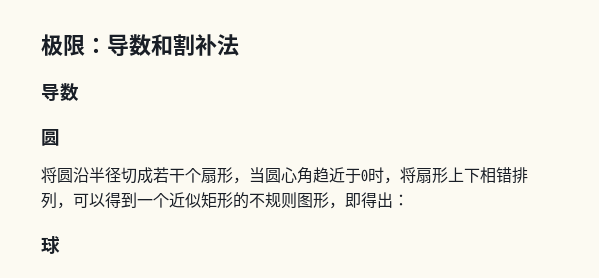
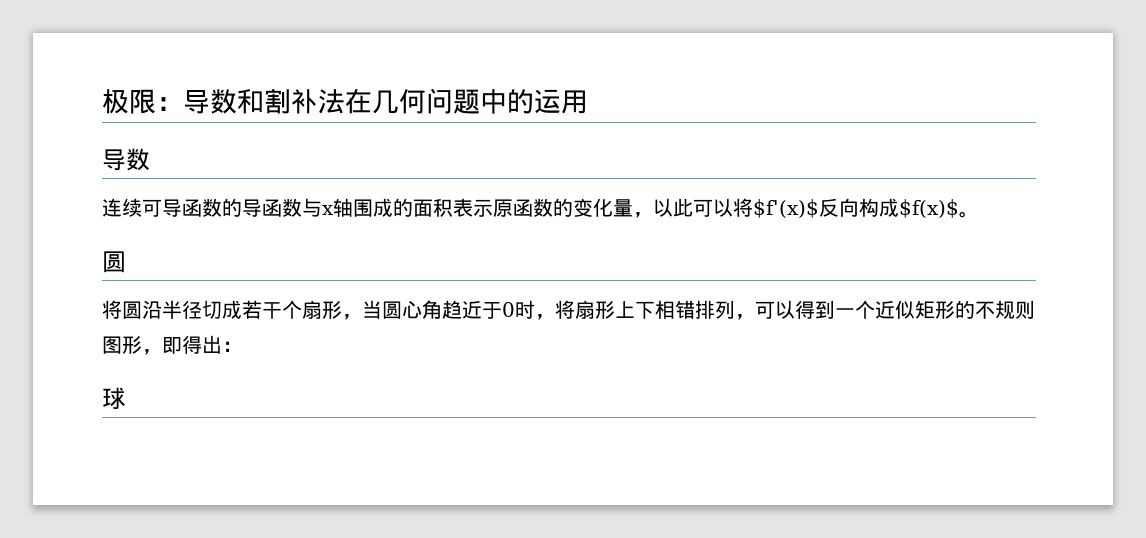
- 极限：导数和割补法
+ 极限：导数和割补法在几何问题中的运用
  导数
+ 连续可导函数的导函数与x轴围成的面积表示原函数的变化量，以此可以将$f'(x)$反向构成$f(x)$。

